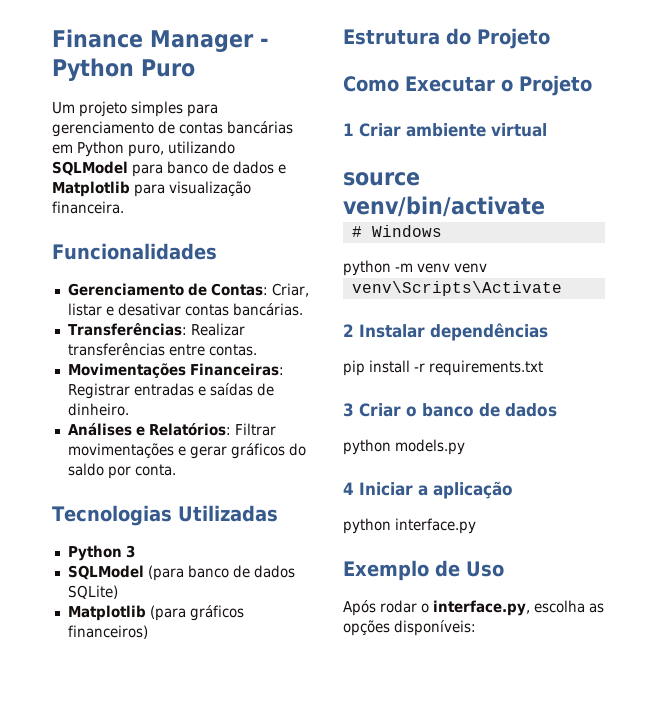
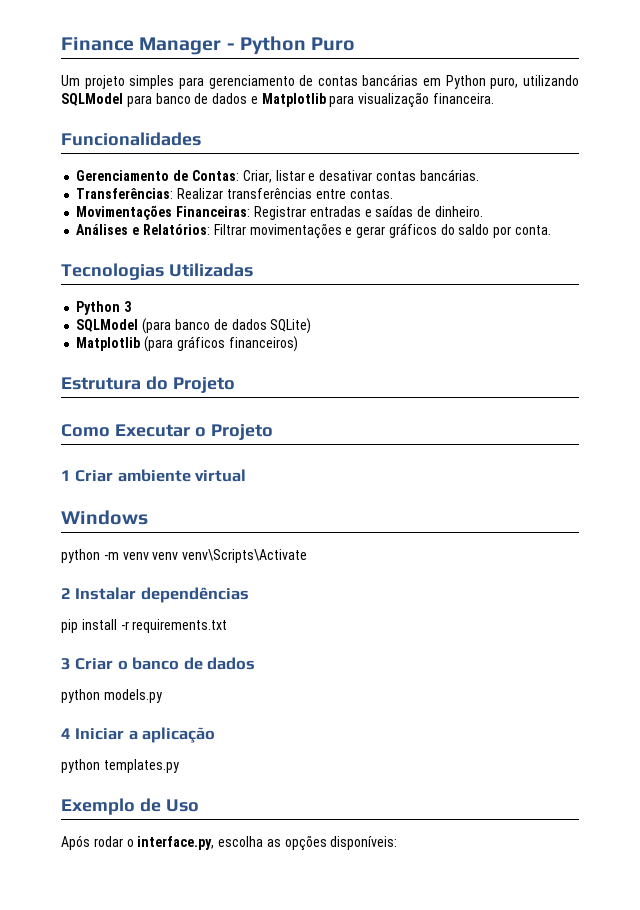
- source venv/bin/activate
- # Windows
+ Windows
- python -m venv venv
- venv\Scripts\Activate
+ python -m venv venv venv\Scripts\Activate
- python interface.py
+ python templates.py

